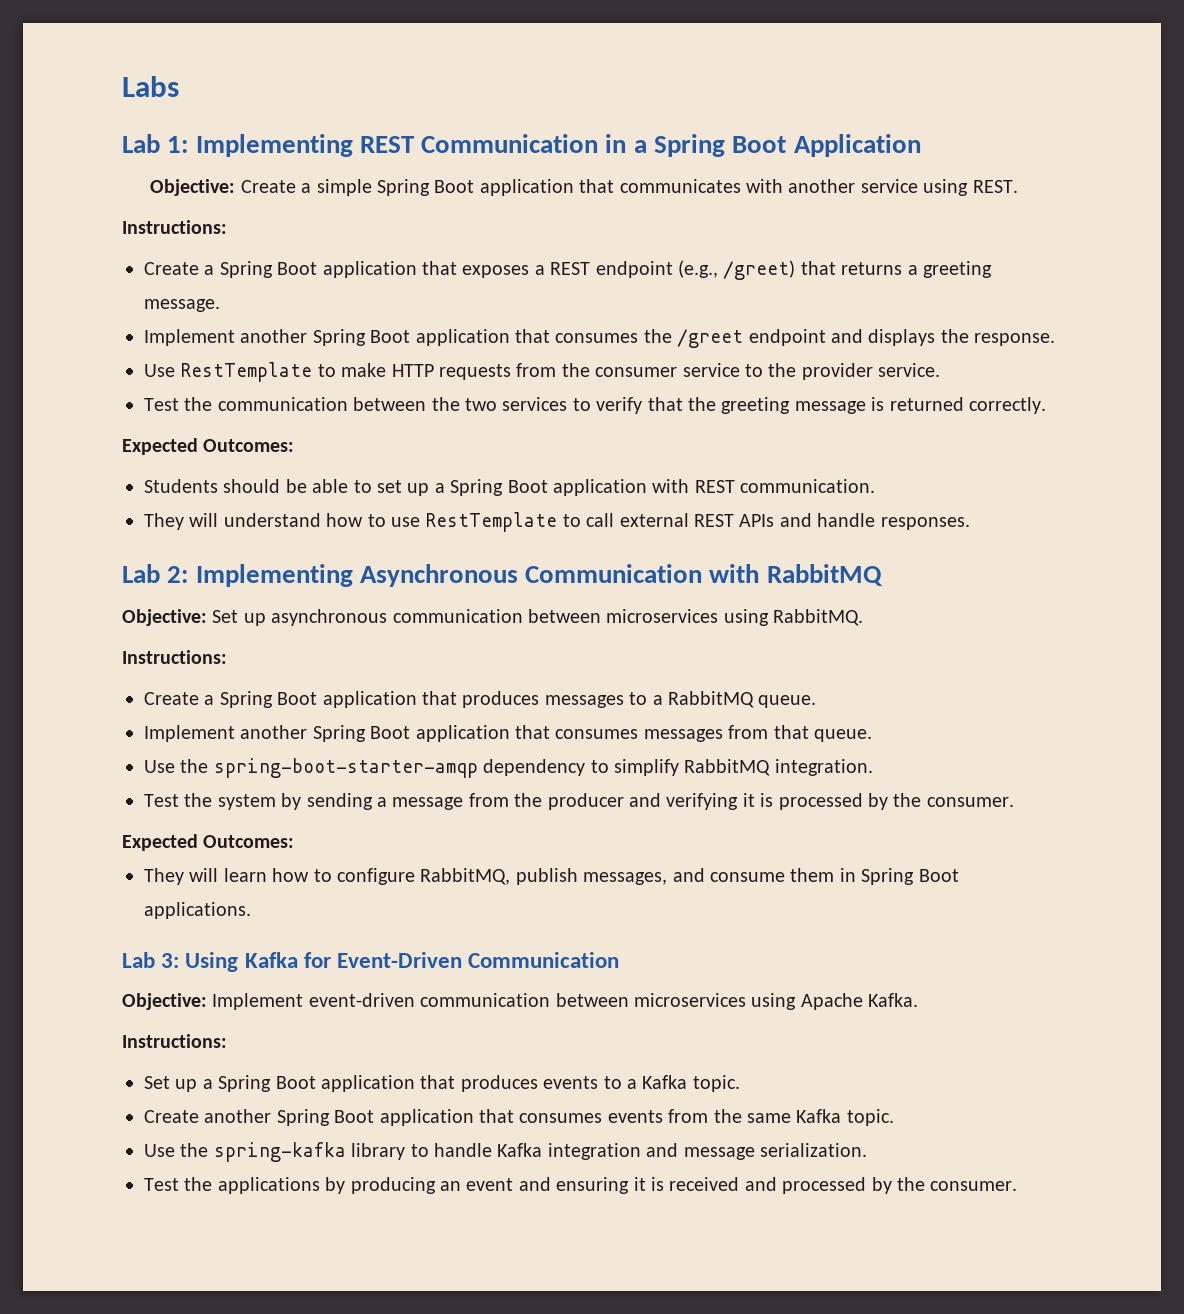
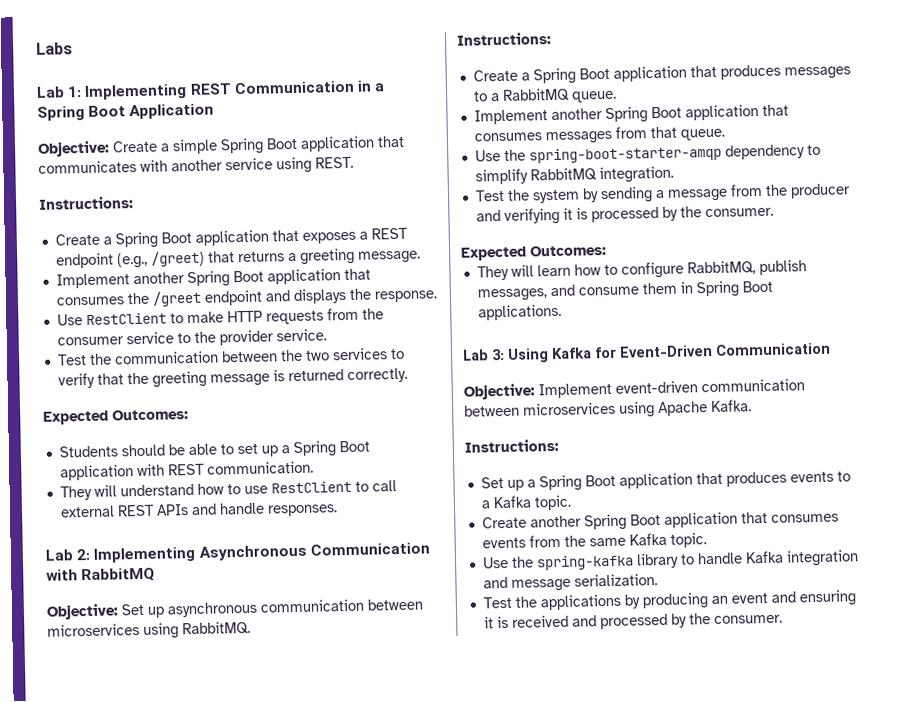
- Use RestTemplate to make HTTP requests from the consumer service to the provider service.
+ Use RestClient to make HTTP requests from the consumer service to the provider service.
- They will understand how to use RestTemplate to call external REST APIs and handle responses.
+ They will understand how to use RestClient to call external REST APIs and handle responses.

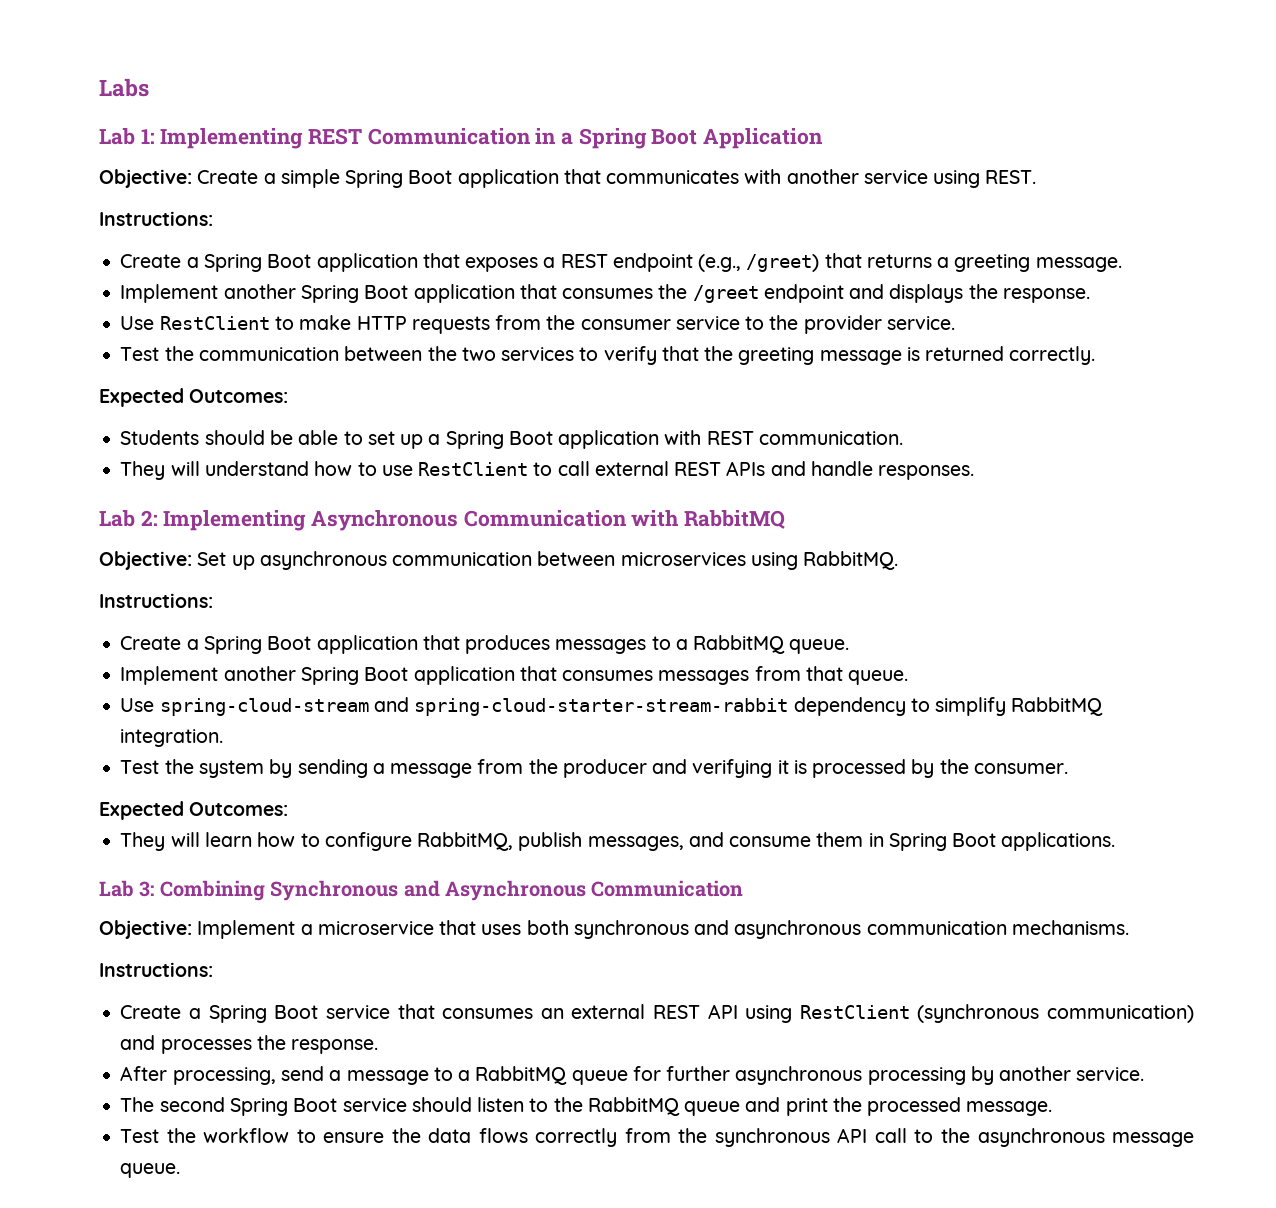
- Use the spring-boot-starter-amqp dependency to simplify RabbitMQ integration.
+ Use spring-cloud-stream and spring-cloud-starter-stream-rabbit dependency to simplify RabbitMQ integration.
- Lab 3: Using Kafka for Event-Driven Communication
+ Lab 3: Combining Synchronous and Asynchronous Communication
- Objective: Implement event-driven communication between microservices using Apache Kafka.
+ Objective: Implement a microservice that uses both synchronous and asynchronous communication mechanisms.
  Instructions:
- Set up a Spring Boot application that produces events to a Kafka topic.
- Create another Spring Boot application that consumes events from the same Kafka topic.
- Use the spring-kafka library to handle Kafka integration and message serialization.
- Test the applications by producing an event and ensuring it is received and processed by the consumer.
+ Create a Spring Boot service that consumes an external REST API using RestClient (synchronous communication) and processes the response.
+ After processing, send a message to a RabbitMQ queue for further asynchronous processing by another service.
+ The second Spring Boot service should listen to the RabbitMQ queue and print the processed message.
+ Test the workflow to ensure the data flows correctly from the synchronous API call to the asynchronous message queue.

